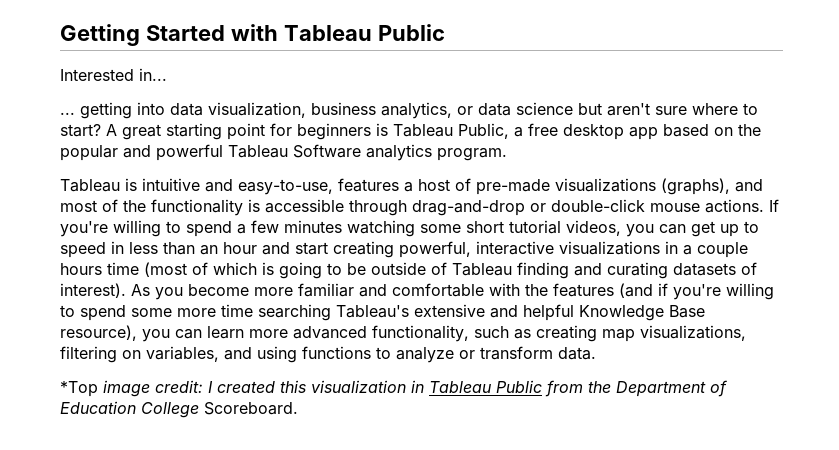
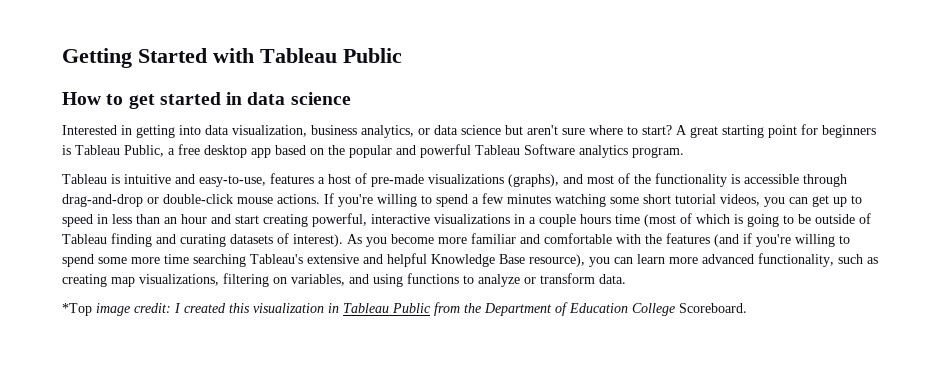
+ How to get started in data science
- Interested in...
- ... getting into data visualization, business analytics, or data science but aren't sure where to start?
+ Interested in getting into data visualization, business analytics, or data science but aren't sure where to start?

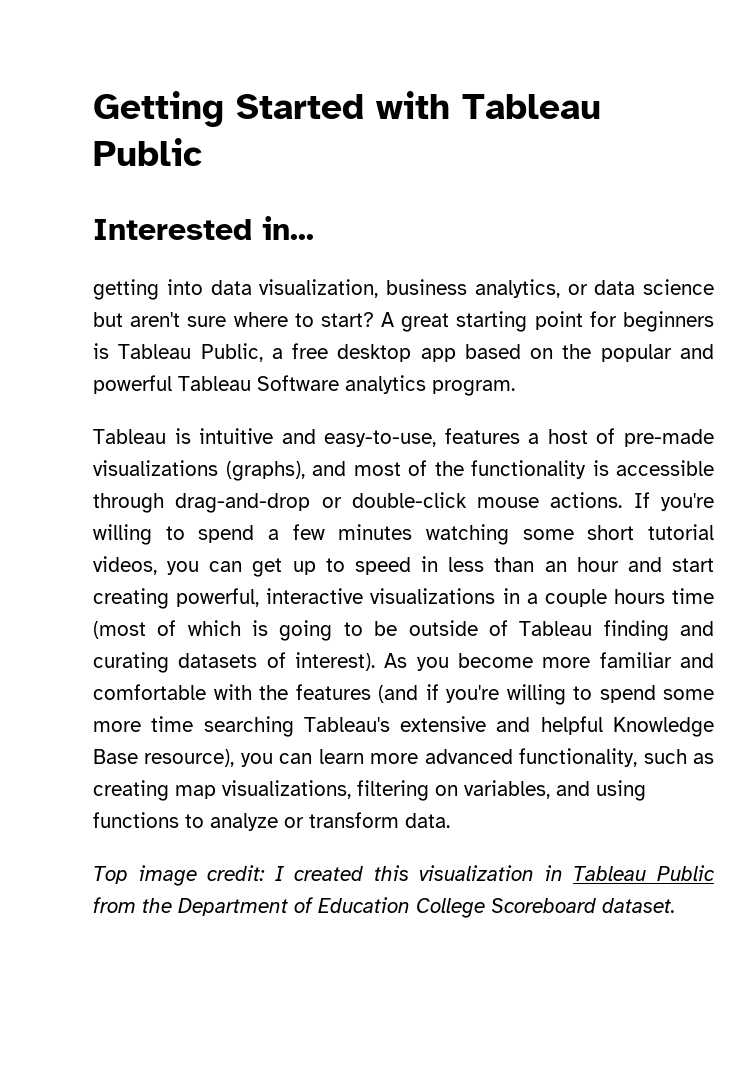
- How to get started in data science
- Interested in getting into data visualization, business analytics, or data science but aren't sure where to start?
+ Interested in...
+ getting into data visualization, business analytics, or data science but aren't sure where to start?
- *Top image credit: I created this visualization in Tableau Public from the Department of Education College Scoreboard.
+ Top image credit: I created this visualization in Tableau Public from the Department of Education College Scoreboard dataset.

